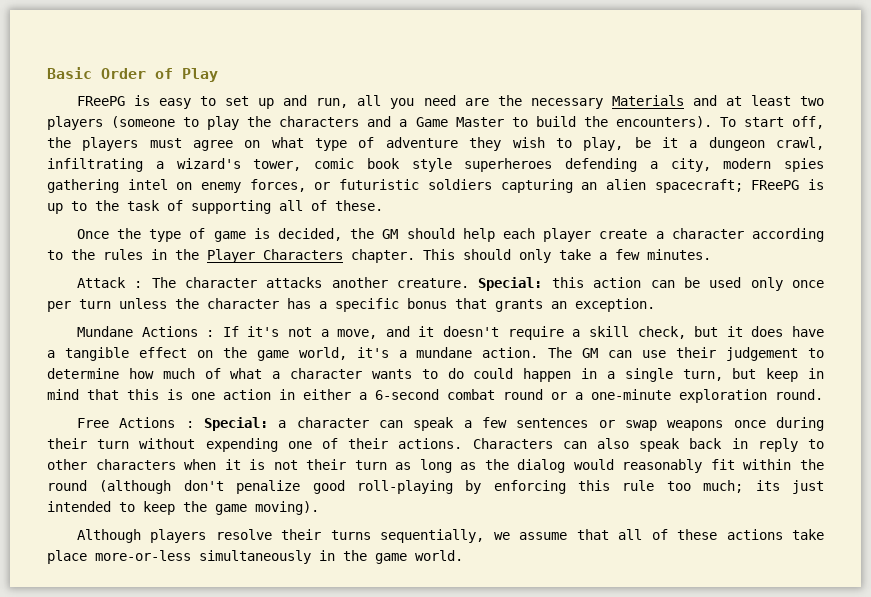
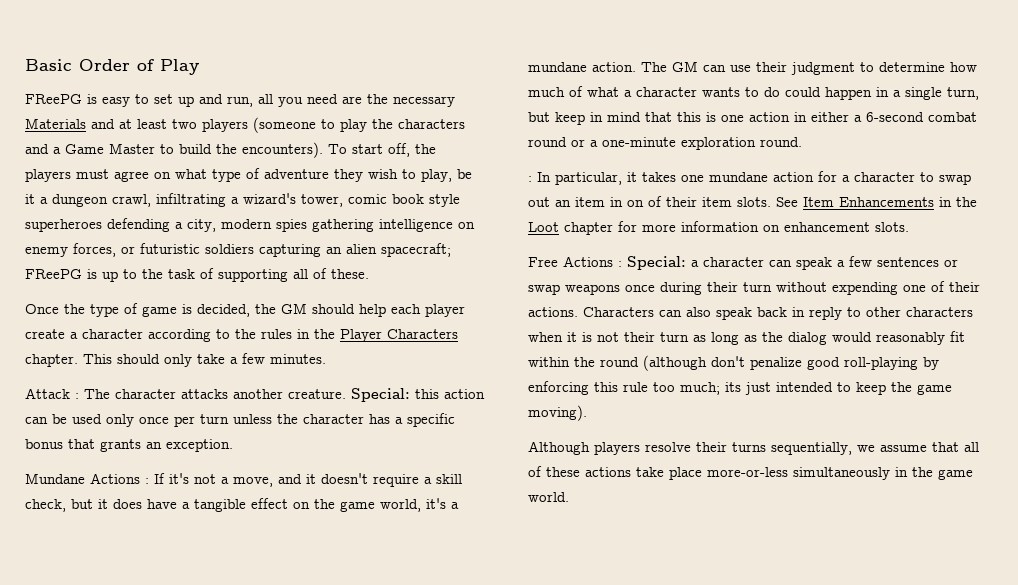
- To start off, the players must agree on what type of adventure they wish to play, be it a dungeon crawl, infiltrating a wizard's tower, comic book style superheroes defending a city, modern spies gathering intel on enemy forces, or futuristic soldiers capturing an alien spacecraft; FReePG is up to the task of supporting all of these.
+ To start off, the players must agree on what type of adventure they wish to play, be it a dungeon crawl, infiltrating a wizard's tower, comic book style superheroes defending a city, modern spies gathering intelligence on enemy forces, or futuristic soldiers capturing an alien spacecraft; FReePG is up to the task of supporting all of these.
- The GM can use their judgement to determine how much of what a character wants to do could happen in a single turn, but keep in mind that this is one action in either a 6-second combat round or a one-minute exploration round.
+ The GM can use their judgment to determine how much of what a character wants to do could happen in a single turn, but keep in mind that this is one action in either a 6-second combat round or a one-minute exploration round.
+ : In particular, it takes one mundane action for a character to swap out an item in on of their item slots. See Item Enhancements in the Loot chapter for more information on enhancement slots.

